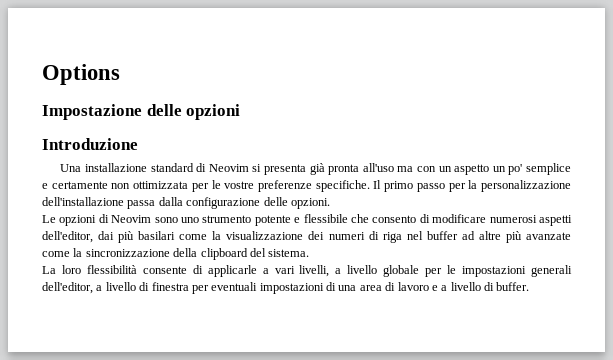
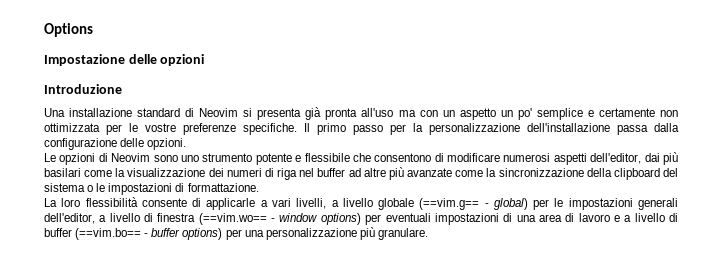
- Le opzioni di Neovim sono uno strumento potente e flessibile che consento di modificare numerosi aspetti dell'editor, dai più basilari come la visualizzazione dei numeri di riga nel buffer ad altre più avanzate come la sincronizzazione della clipboard del sistema.
+ Le opzioni di Neovim sono uno strumento potente e flessibile che consentono di modificare numerosi aspetti dell'editor, dai più basilari come la visualizzazione dei numeri di riga nel buffer ad altre più avanzate come la sincronizzazione della clipboard del sistema o le impostazioni di formattazione.
- La loro flessibilità consente di applicarle a vari livelli, a livello globale per le impostazioni generali dell'editor, a livello di finestra per eventuali impostazioni di una area di lavoro e a livello di buffer.
+ La loro flessibilità consente di applicarle a vari livelli, a livello globale (==vim.g== - global) per le impostazioni generali dell'editor, a livello di finestra (==vim.wo== - window options) per eventuali impostazioni di una area di lavoro e a livello di buffer (==vim.bo== - buffer options) per una personalizzazione più granulare.

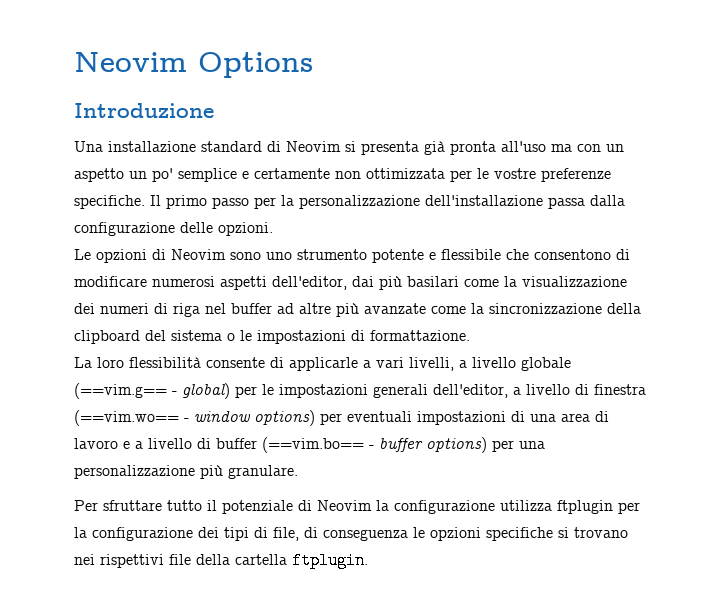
- Options
+ Neovim Options
- Impostazione delle opzioni
+ Per sfruttare tutto il potenziale di Neovim la configurazione utilizza ftplugin per la configurazione dei tipi di file, di conseguenza le opzioni specifiche si trovano nei rispettivi file della cartella ftplugin.

